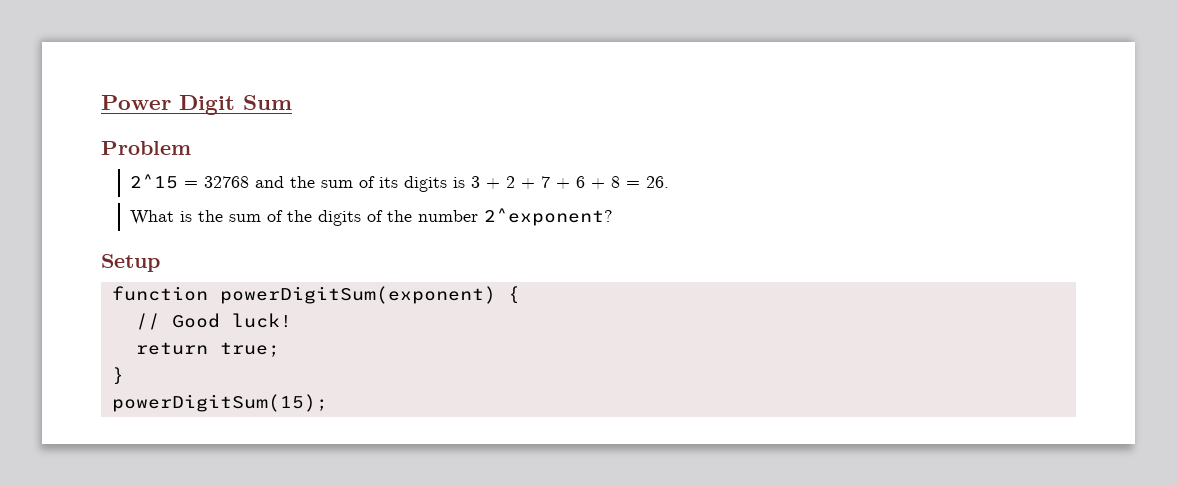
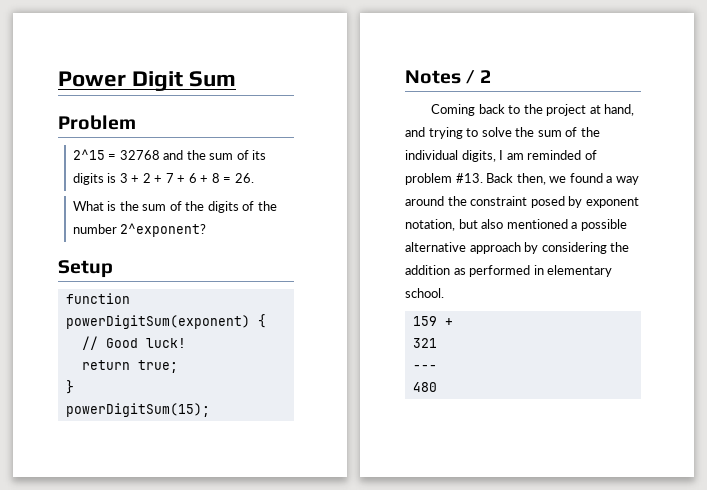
+ Notes / 2
+ Coming back to the project at hand, and trying to solve the sum of the individual digits, I am reminded of problem #13. Back then, we found a way around the constraint posed by exponent notation, but also mentioned a possible alternative approach by considering the addition as performed in elementary school.
+ 159 +
+ 321
+ ---
+ 480

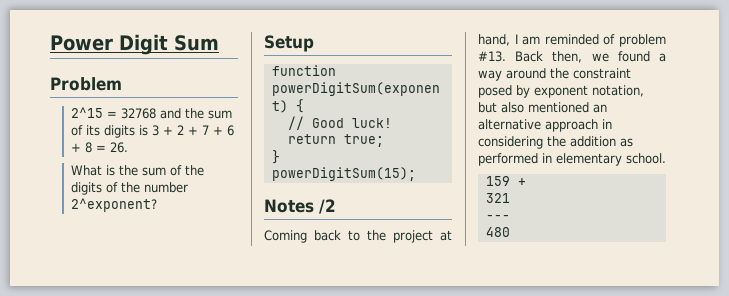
- Notes / 2
+ Notes /2
- Coming back to the project at hand, and trying to solve the sum of the individual digits, I am reminded of problem #13.
+ Coming back to the project at hand, I am reminded of problem #13.
- Back then, we found a way around the constraint posed by exponent notation, but also mentioned a possible alternative approach by considering the addition as performed in elementary school.
+ Back then, we found a way around the constraint posed by exponent notation, but also mentioned an alternative approach in considering the addition as performed in elementary school.

